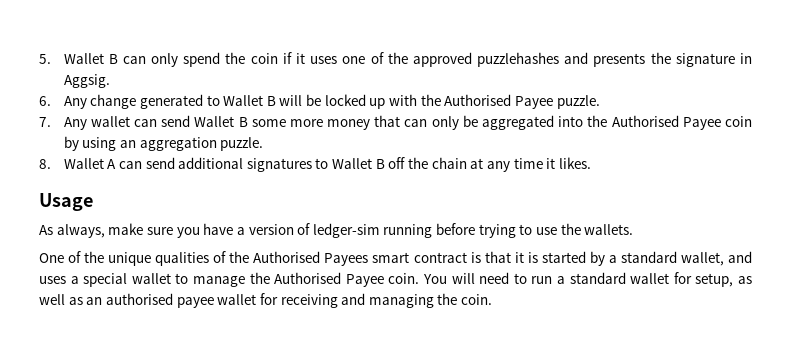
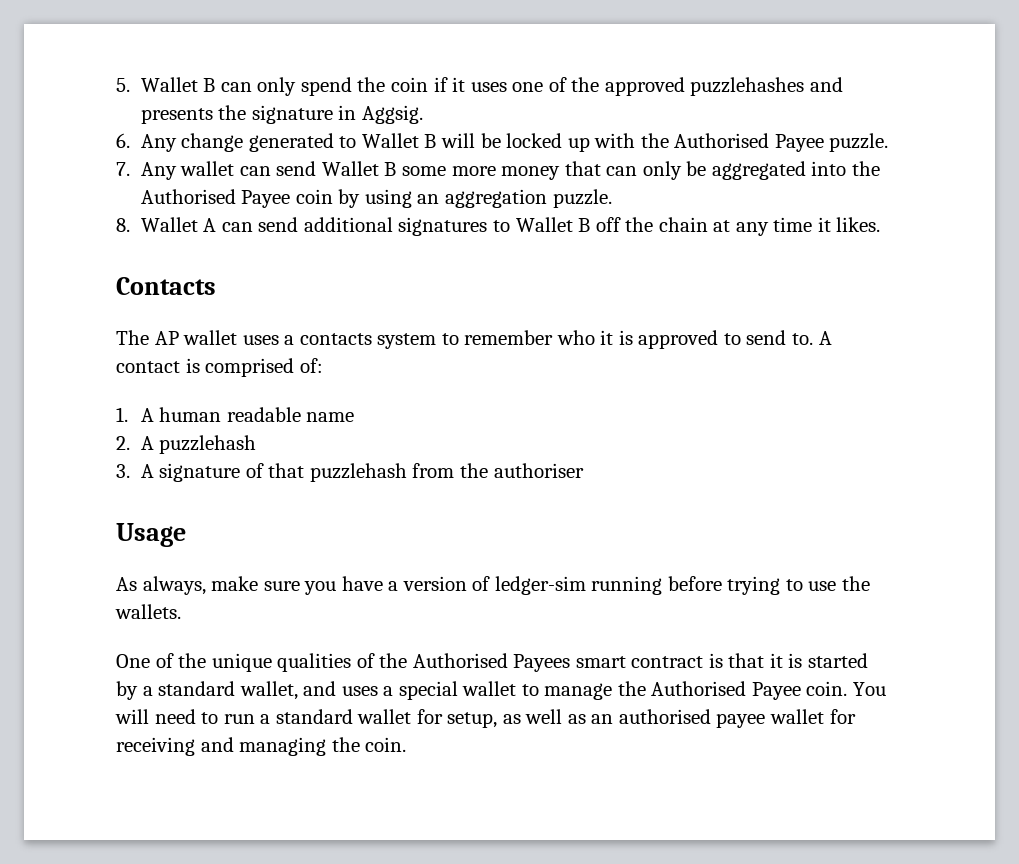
+ Contacts
+ The AP wallet uses a contacts system to remember who it is approved to send to. A contact is comprised of:
+ 1. A human readable name
+ 2. A puzzlehash
+ 3. A signature of that puzzlehash from the authoriser

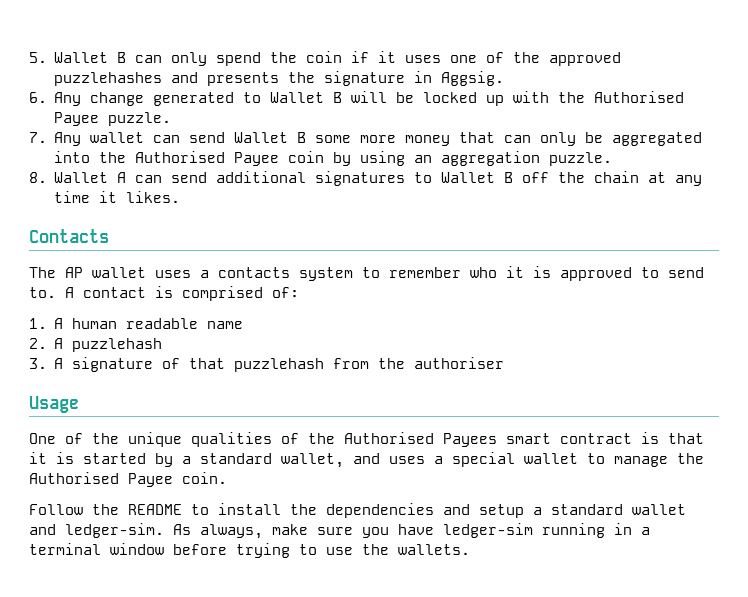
- As always, make sure you have a version of ledger-sim running before trying to use the wallets.
- One of the unique qualities of the Authorised Payees smart contract is that it is started by a standard wallet, and uses a special wallet to manage the Authorised Payee coin. You will need to run a standard wallet for setup, as well as an authorised payee wallet for receiving and managing the coin.
+ One of the unique qualities of the Authorised Payees smart contract is that it is started by a standard wallet, and uses a special wallet to manage the Authorised Payee coin.
+ Follow the README to install the dependencies and setup a standard wallet and ledger-sim. As always, make sure you have ledger-sim running in a terminal window before trying to use the wallets.

